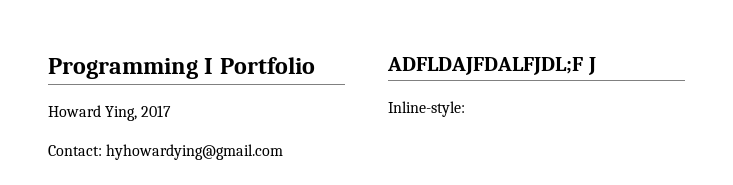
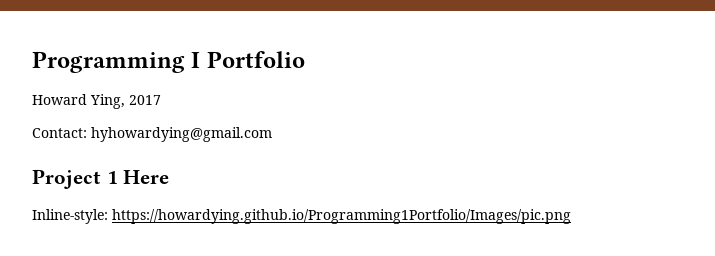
- ADFLDAJFDALFJDL;F J
+ Project 1 Here
- Inline-style:
+ Inline-style: https://howardying.github.io/Programming1Portfolio/Images/pic.png

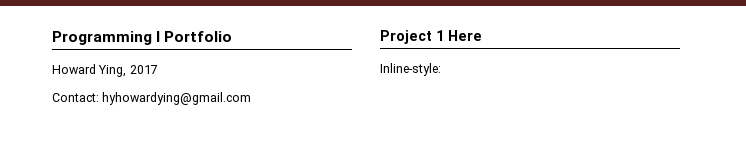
- Inline-style: https://howardying.github.io/Programming1Portfolio/Images/pic.png
+ Inline-style:

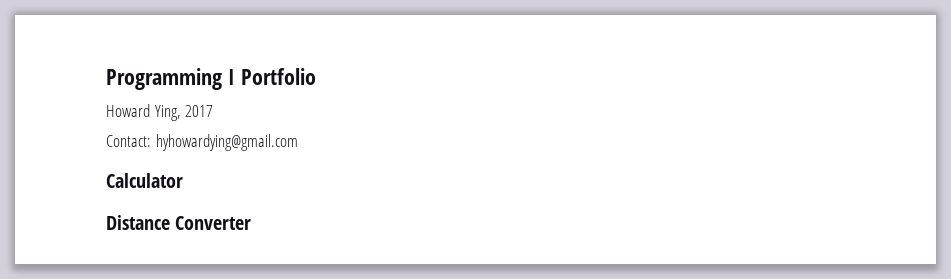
- Project 1 Here
- Inline-style:
+ Calculator
+ Distance Converter

